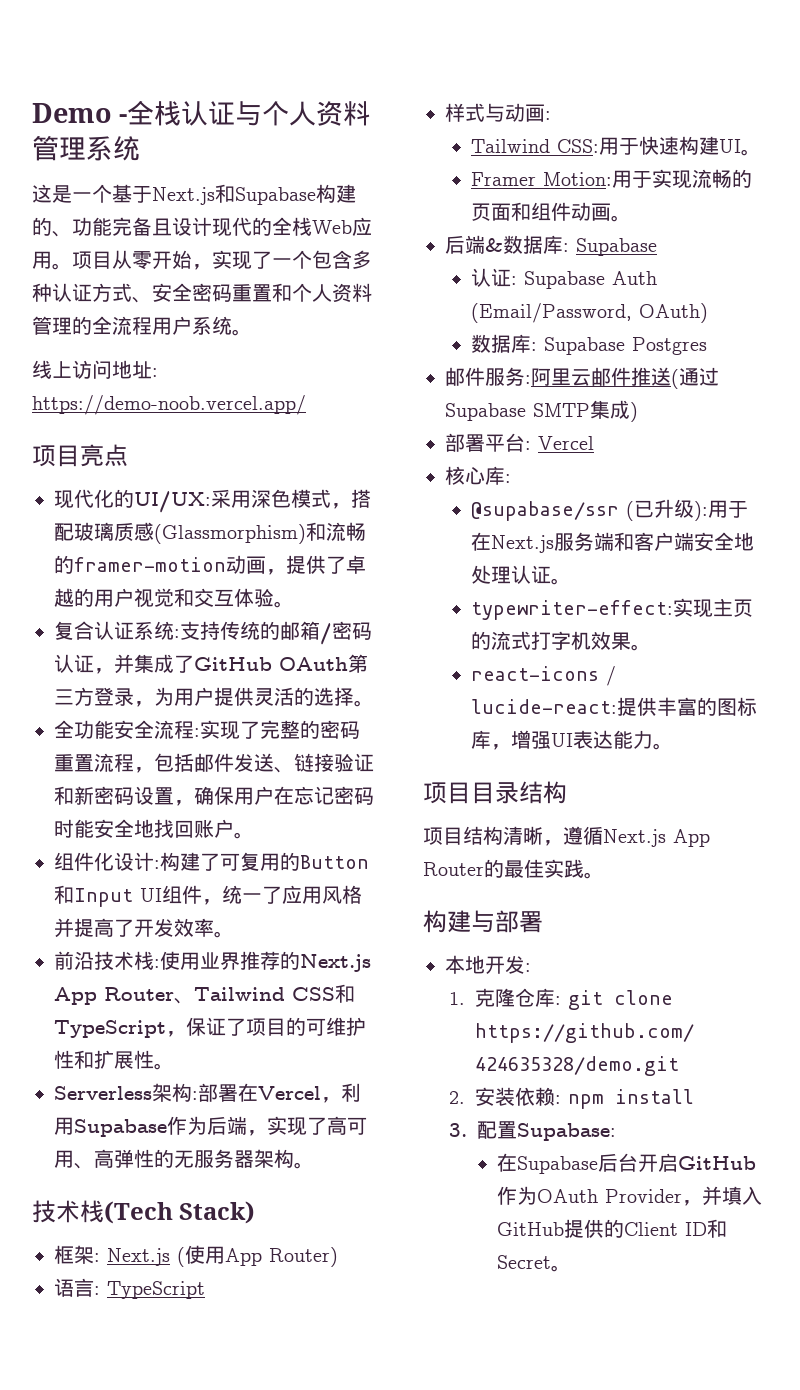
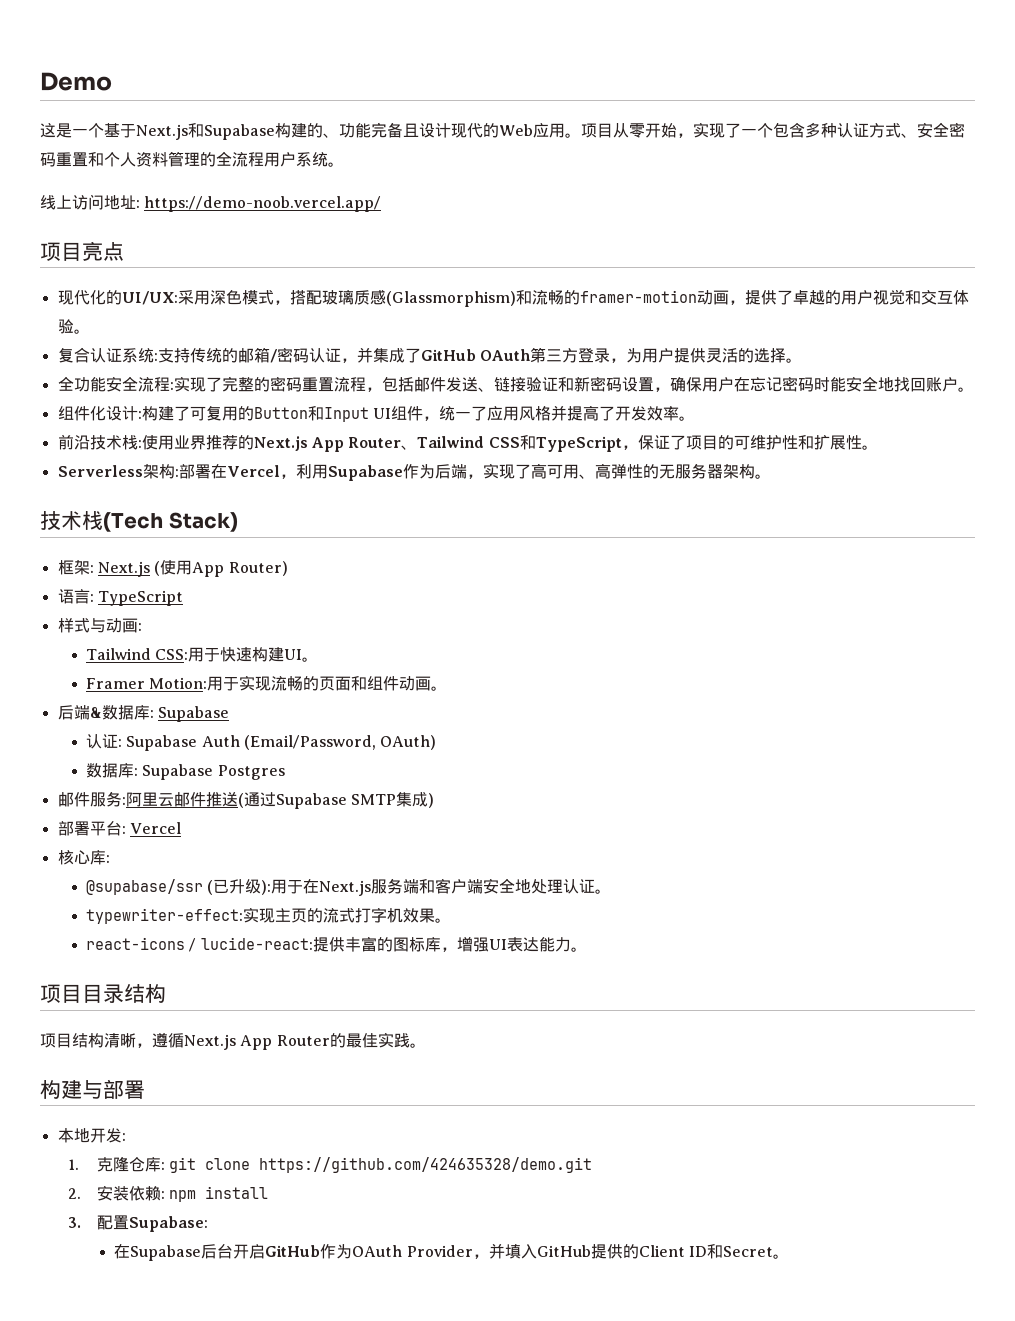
- Demo -全栈认证与个人资料管理系统
+ Demo
- 这是一个基于Next.js和Supabase构建的、功能完备且设计现代的全栈Web应用。
+ 这是一个基于Next.js和Supabase构建的、功能完备且设计现代的Web应用。

